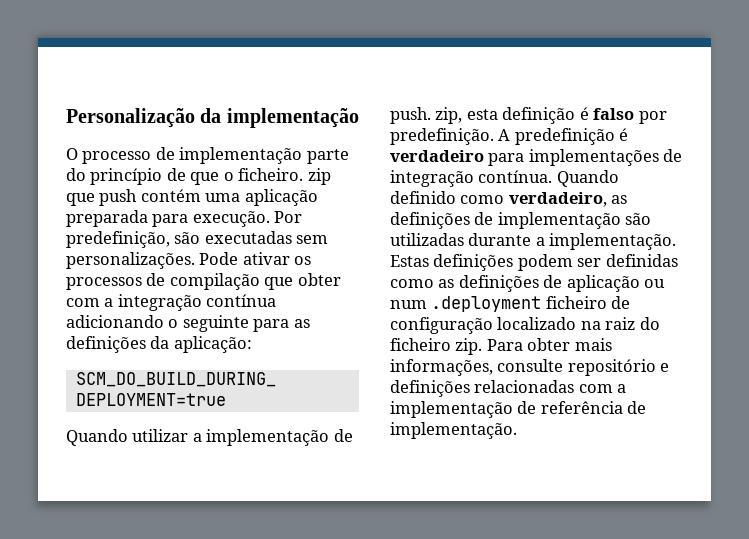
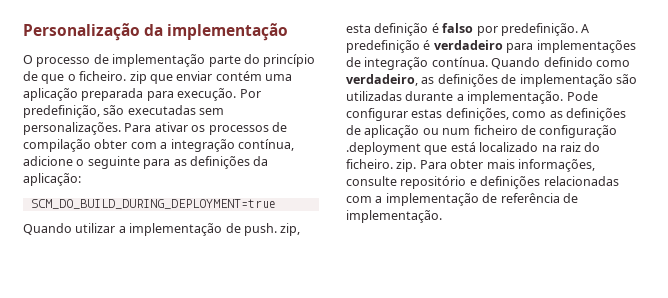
- O processo de implementação parte do princípio de que o ficheiro. zip que push contém uma aplicação preparada para execução.
+ O processo de implementação parte do princípio de que o ficheiro. zip que enviar contém uma aplicação preparada para execução.
- Pode ativar os processos de compilação que obter com a integração contínua adicionando o seguinte para as definições da aplicação:
+ Para ativar os processos de compilação obter com a integração contínua, adicione o seguinte para as definições da aplicação:
- Estas definições podem ser definidas como as definições de aplicação ou num .deployment ficheiro de configuração localizado na raiz do ficheiro zip.
+ Pode configurar estas definições, como as definições de aplicação ou num ficheiro de configuração .deployment que está localizado na raiz do ficheiro. zip.

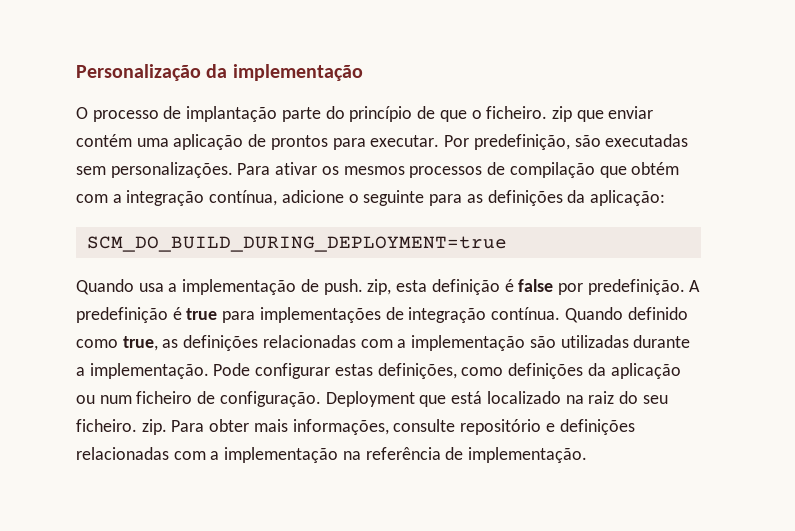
- O processo de implementação parte do princípio de que o ficheiro. zip que enviar contém uma aplicação preparada para execução.
+ O processo de implantação parte do princípio de que o ficheiro. zip que enviar contém uma aplicação de prontos para executar.
- Para ativar os processos de compilação obter com a integração contínua, adicione o seguinte para as definições da aplicação:
+ Para ativar os mesmos processos de compilação que obtém com a integração contínua, adicione o seguinte para as definições da aplicação:
- Quando utilizar a implementação de push. zip, esta definição é falso por predefinição.
+ Quando usa a implementação de push. zip, esta definição é false por predefinição.
- A predefinição é verdadeiro para implementações de integração contínua.
+ A predefinição é true para implementações de integração contínua.
- Quando definido como verdadeiro, as definições de implementação são utilizadas durante a implementação.
+ Quando definido como true, as definições relacionadas com a implementação são utilizadas durante a implementação.
- Pode configurar estas definições, como as definições de aplicação ou num ficheiro de configuração .deployment que está localizado na raiz do ficheiro. zip.
+ Pode configurar estas definições, como definições da aplicação ou num ficheiro de configuração. Deployment que está localizado na raiz do seu ficheiro. zip.
- Para obter mais informações, consulte repositório e definições relacionadas com a implementação de referência de implementação.
+ Para obter mais informações, consulte repositório e definições relacionadas com a implementação na referência de implementação.

